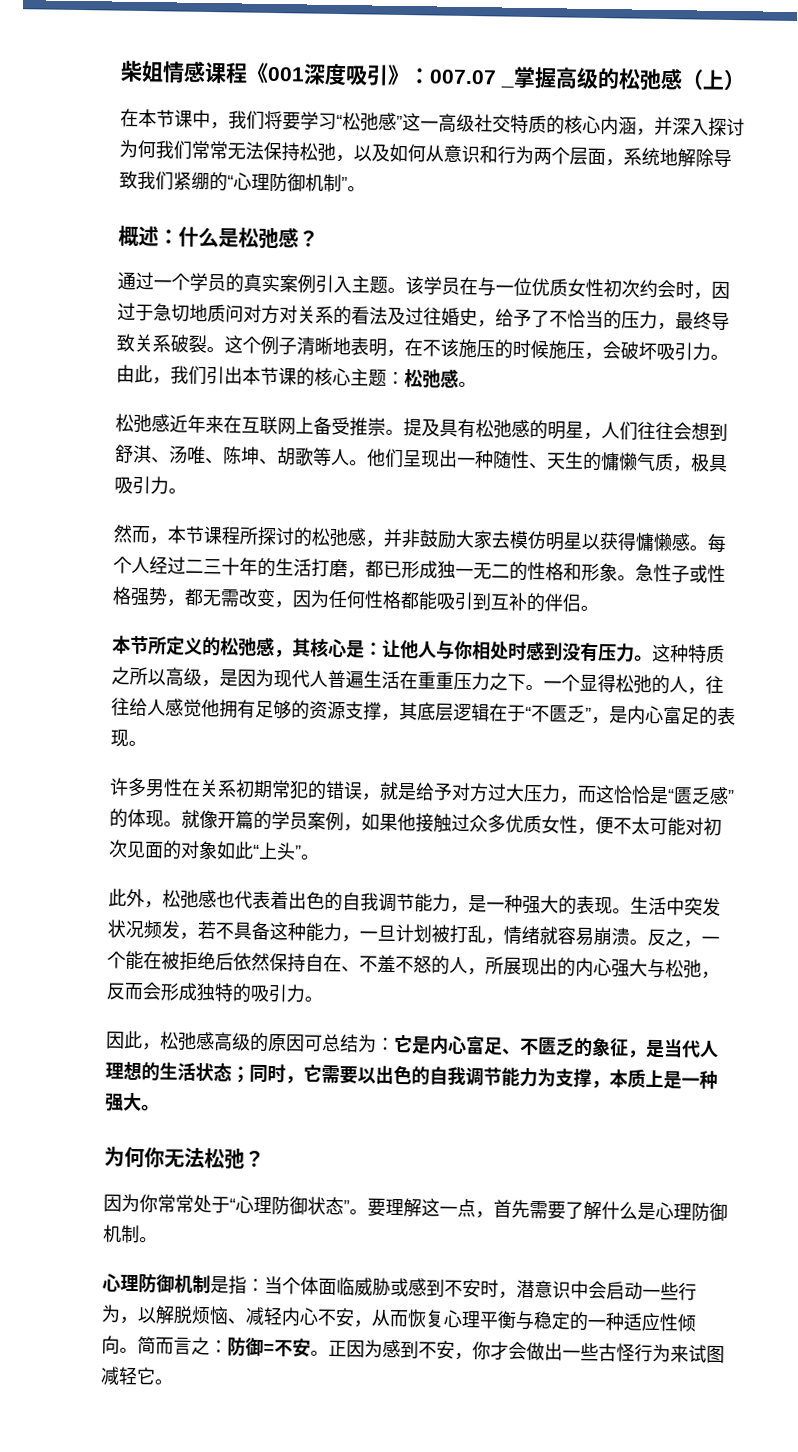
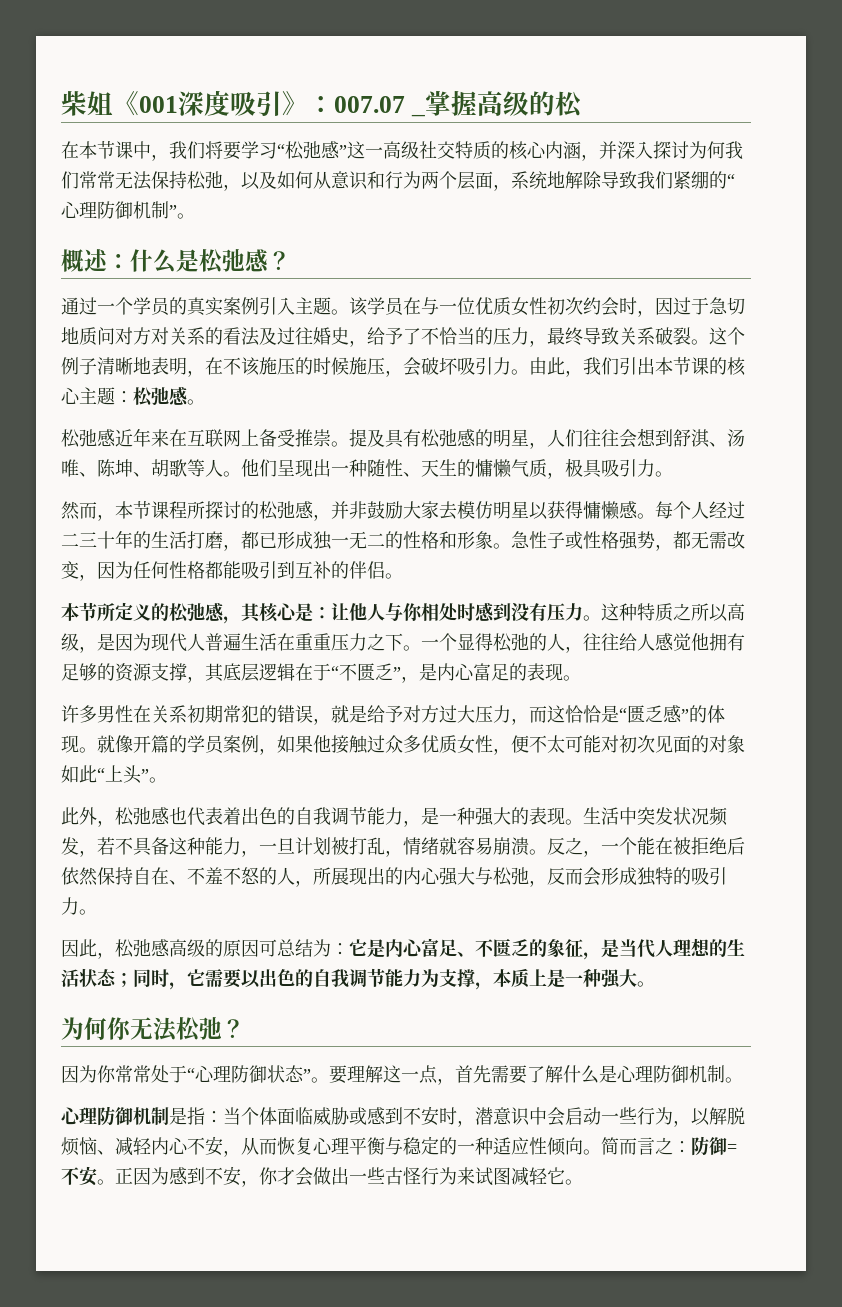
- 柴姐情感课程《001深度吸引》：007.07 _掌握高级的松弛感（上）
+ 柴姐《001深度吸引》：007.07 _掌握高级的松

